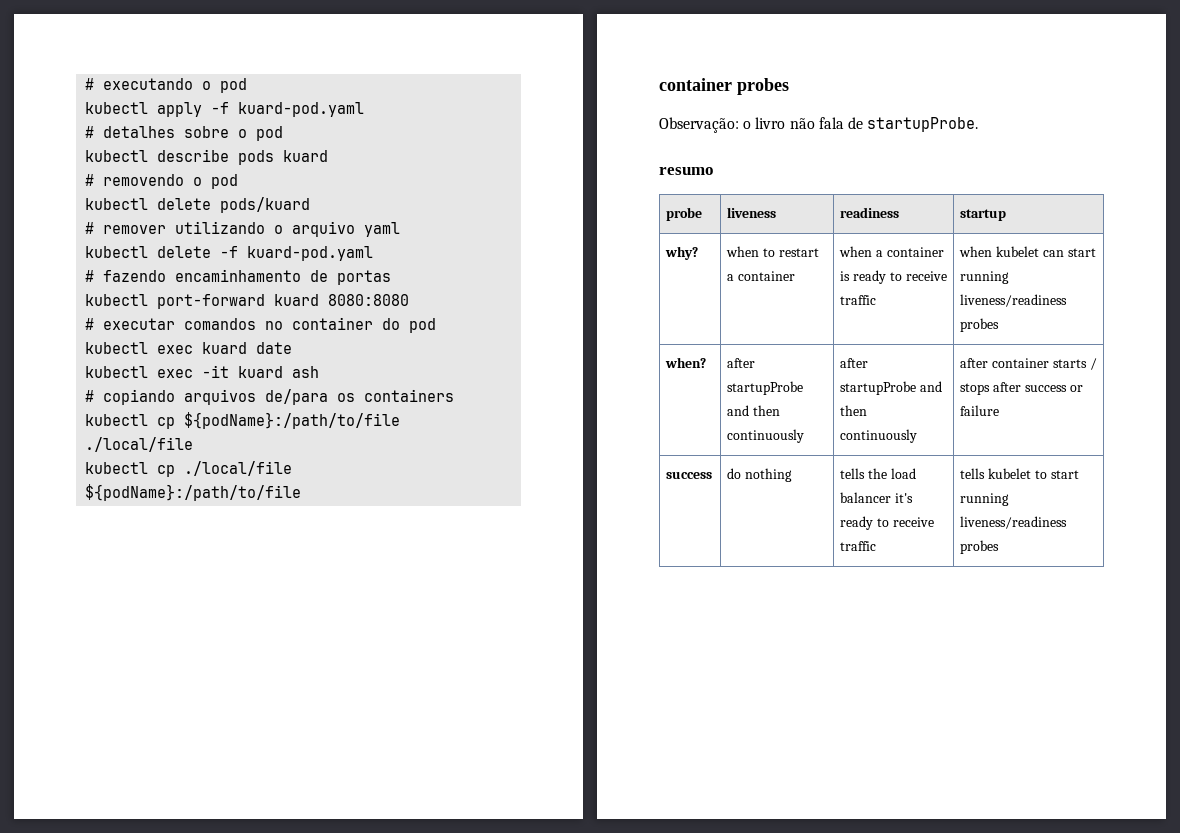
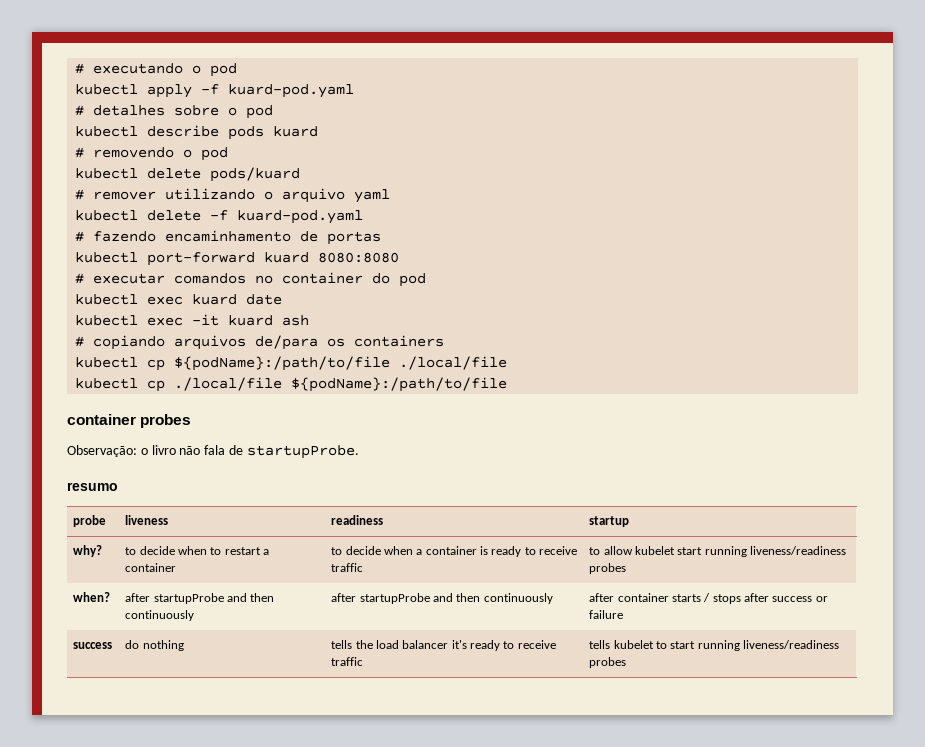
- why? | when to restart a container | when a container is ready to receive traffic | when kubelet can start running liveness/readiness probes
+ why? | to decide when to restart a container | to decide when a container is ready to receive traffic | to allow kubelet start running liveness/readiness probes

